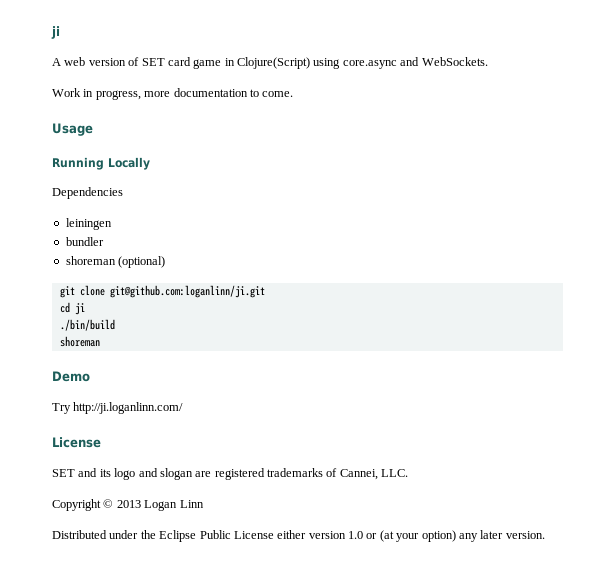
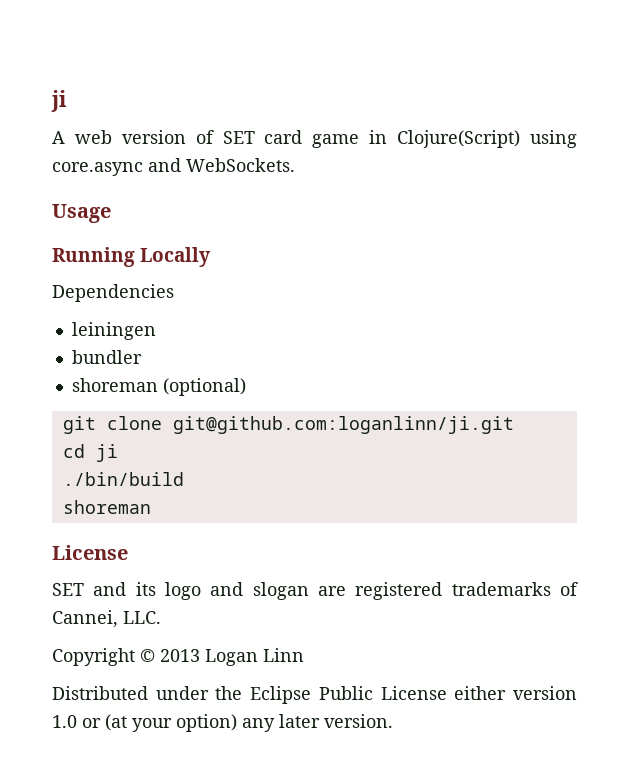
- Work in progress, more documentation to come.
- Demo
- Try http://ji.loganlinn.com/

